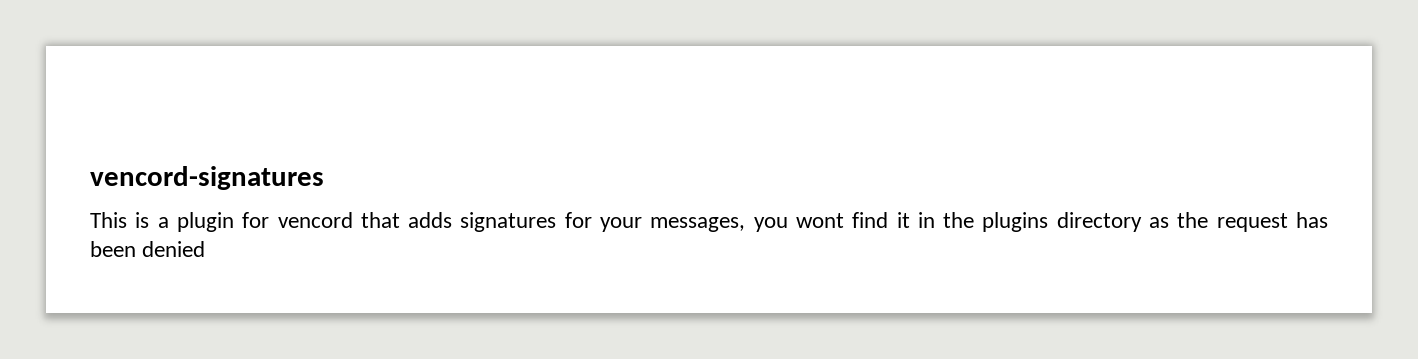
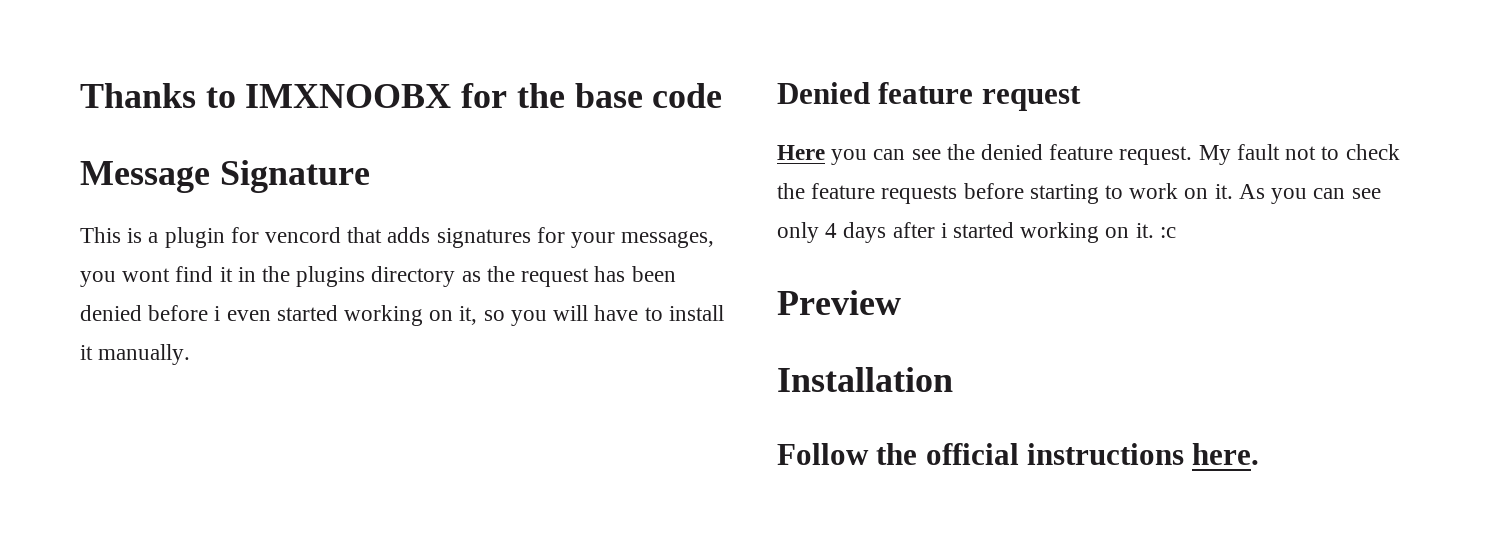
- vencord-signatures
+ Thanks to IMXNOOBX for the base code
+ Message Signature
- This is a plugin for vencord that adds signatures for your messages, you wont find it in the plugins directory as the request has been denied
+ This is a plugin for vencord that adds signatures for your messages, you wont find it in the plugins directory as the request has been denied before i even started working on it, so you will have to install it manually.
+ Denied feature request
+ Here you can see the denied feature request. My fault not to check the feature requests before starting to work on it. As you can see only 4 days after i started working on it. :c
+ Preview
+ Installation
+ Follow the official instructions here.

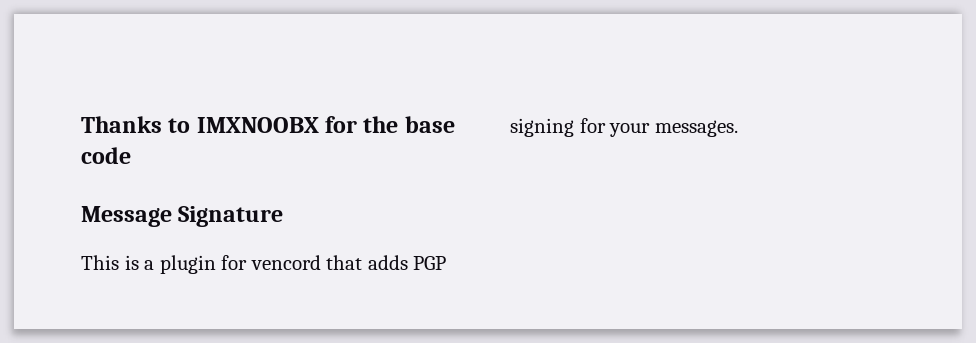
- This is a plugin for vencord that adds signatures for your messages, you wont find it in the plugins directory as the request has been denied before i even started working on it, so you will have to install it manually.
- Denied feature request
- Here you can see the denied feature request. My fault not to check the feature requests before starting to work on it. As you can see only 4 days after i started working on it. :c
- Preview
- Installation
- Follow the official instructions here.
+ This is a plugin for vencord that adds PGP signing for your messages.

